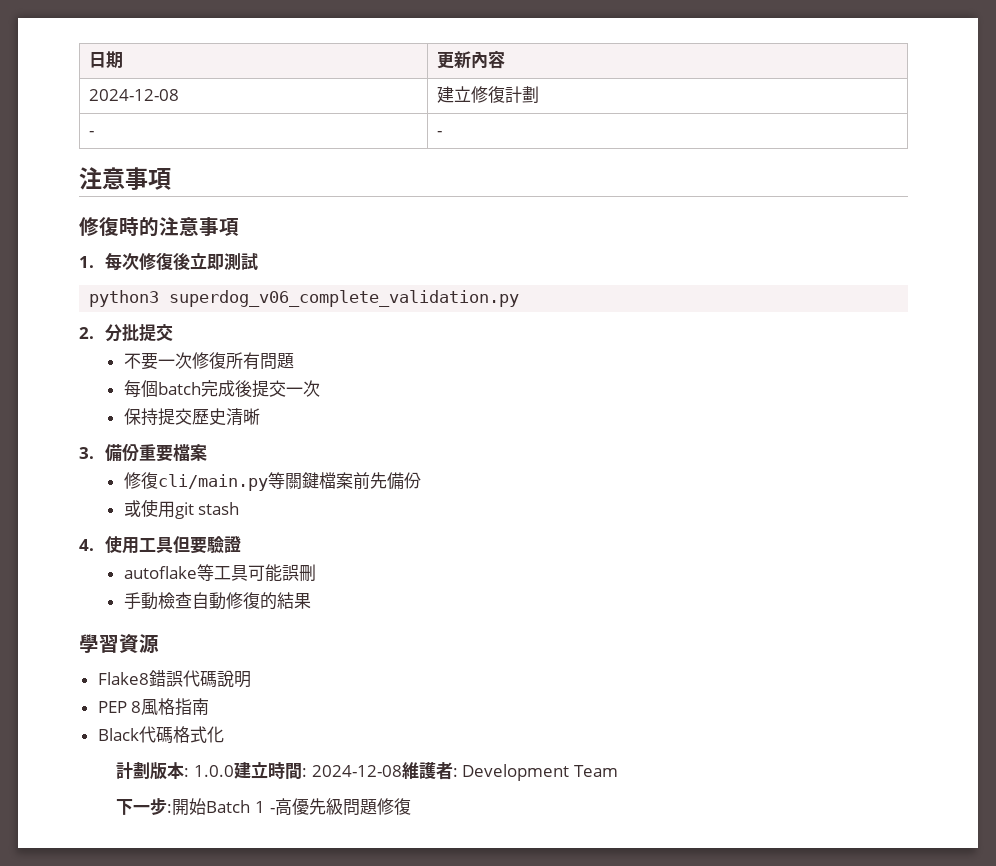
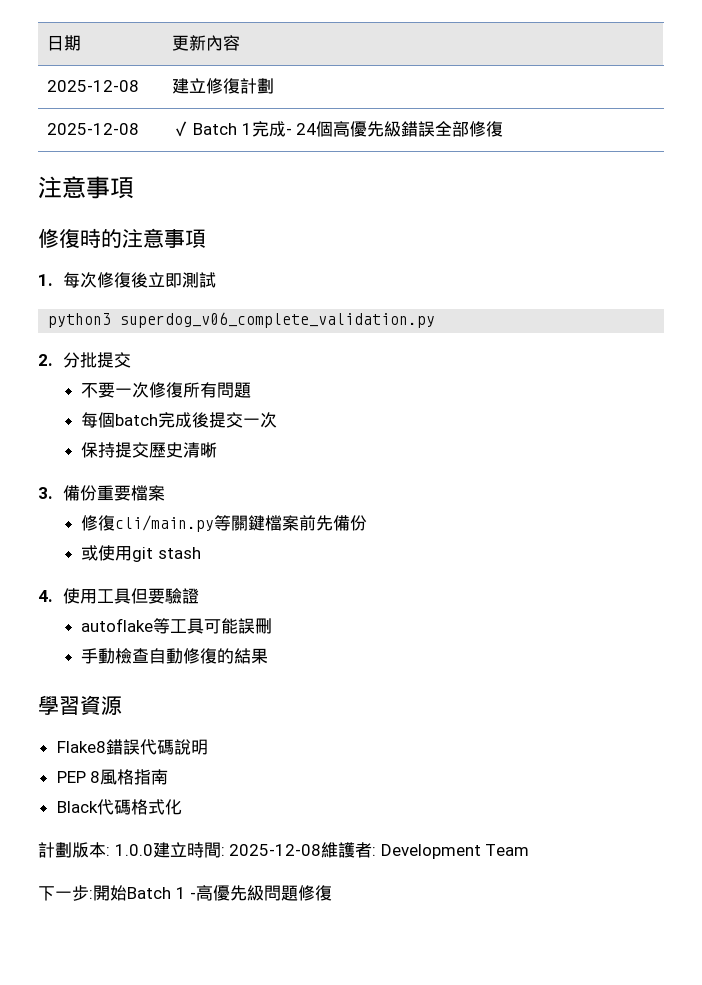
- 2024-12-08 | 建立修復計劃
+ 2025-12-08 | 建立修復計劃
- - | -
+ 2025-12-08 | ✓ Batch 1完成- 24個高優先級錯誤全部修復
- 計劃版本: 1.0.0建立時間: 2024-12-08維護者: Development Team
+ 計劃版本: 1.0.0建立時間: 2025-12-08維護者: Development Team

